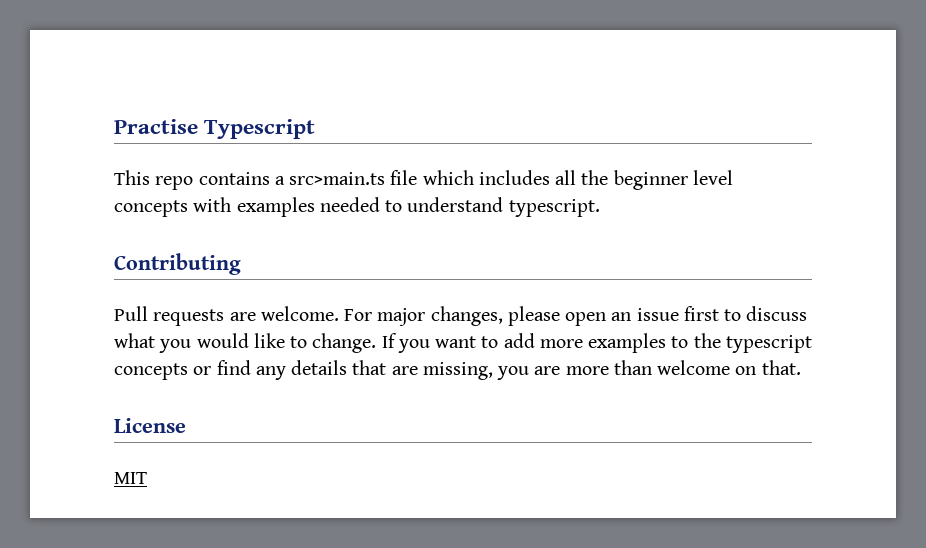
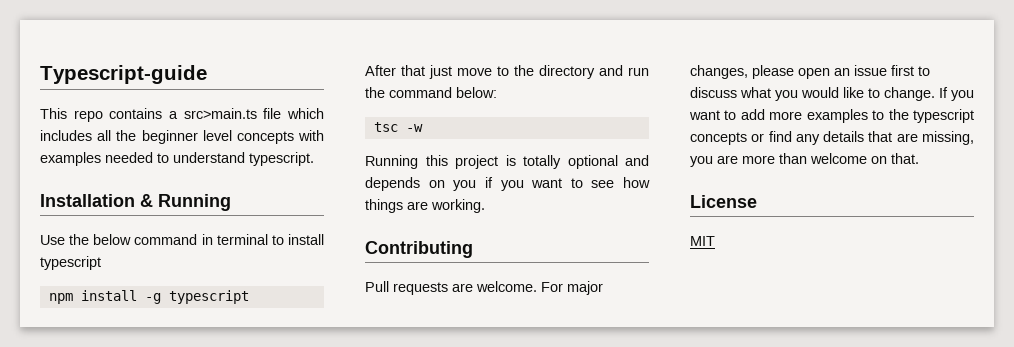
- Practise Typescript
+ Typescript-guide
+ Installation & Running
+ Use the below command in terminal to install typescript
+ npm install -g typescript
+ After that just move to the directory and run the command below:
+ tsc -w
+ Running this project is totally optional and depends on you if you want to see how things are working.

